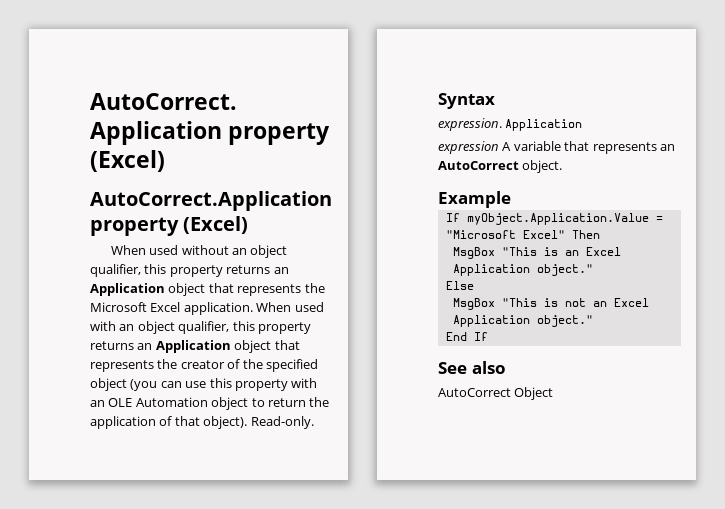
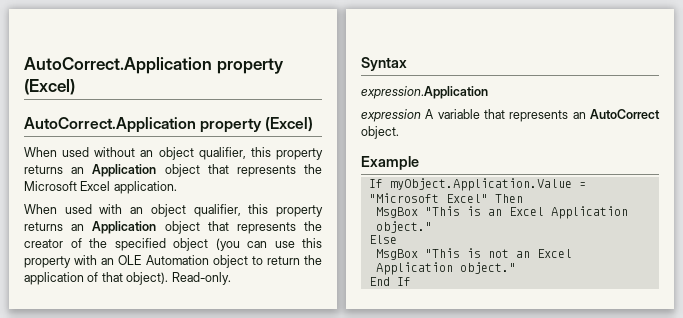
- When used without an object qualifier, this property returns an Application object that represents the Microsoft Excel application. When used with an object qualifier, this property returns an Application object that represents the creator of the specified object (you can use this property with an OLE Automation object to return the application of that object).
+ When used without an object qualifier, this property returns an Application object that represents the Microsoft Excel application.
+ When used with an object qualifier, this property returns an Application object that represents the creator of the specified object (you can use this property with an OLE Automation object to return the application of that object).
- expression. Application
+ expression.Application
- See also
- AutoCorrect Object

